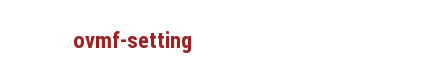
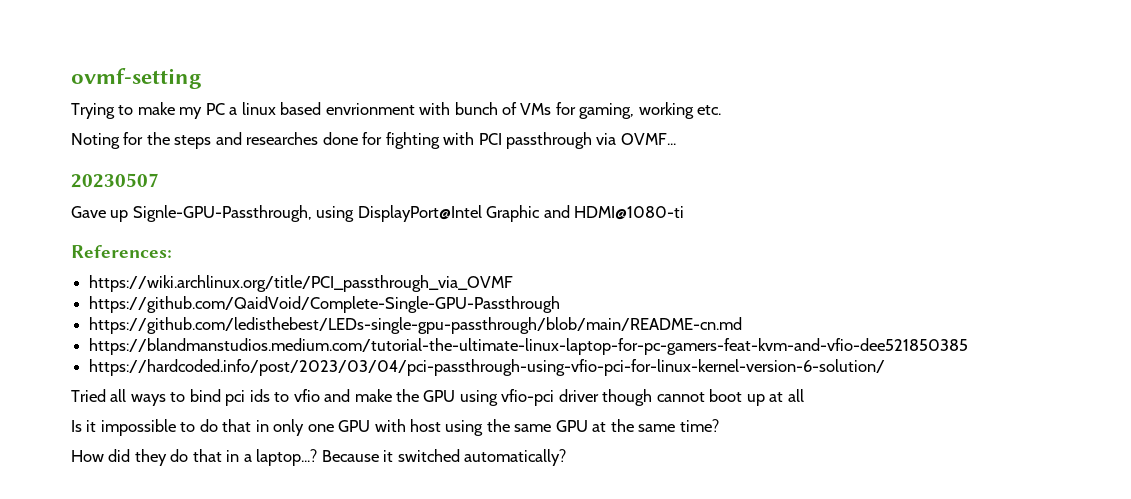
+ Trying to make my PC a linux based envrionment with bunch of VMs for gaming, working etc.
+ Noting for the steps and researches done for fighting with PCI passthrough via OVMF...
+ 20230507
+ Gave up Signle-GPU-Passthrough, using DisplayPort@Intel Graphic and HDMI@1080-ti
+ References:
+ https://wiki.archlinux.org/title/PCI_passthrough_via_OVMF
+ https://github.com/QaidVoid/Complete-Single-GPU-Passthrough
+ https://github.com/ledisthebest/LEDs-single-gpu-passthrough/blob/main/README-cn.md
+ https://blandmanstudios.medium.com/tutorial-the-ultimate-linux-laptop-for-pc-gamers-feat-kvm-and-vfio-dee521850385
+ https://hardcoded.info/post/2023/03/04/pci-passthrough-using-vfio-pci-for-linux-kernel-version-6-solution/
+ Tried all ways to bind pci ids to vfio and make the GPU using vfio-pci driver though cannot boot up at all
+ Is it impossible to do that in only one GPU with host using the same GPU at the same time?
+ How did they do that in a laptop...? Because it switched automatically?

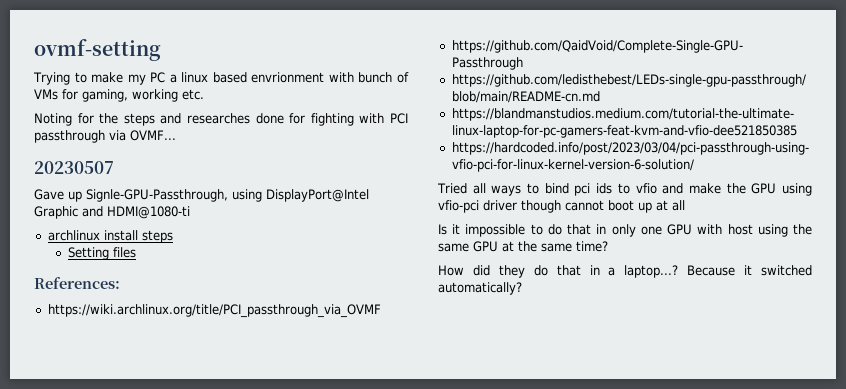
+ archlinux install steps
+ Setting files

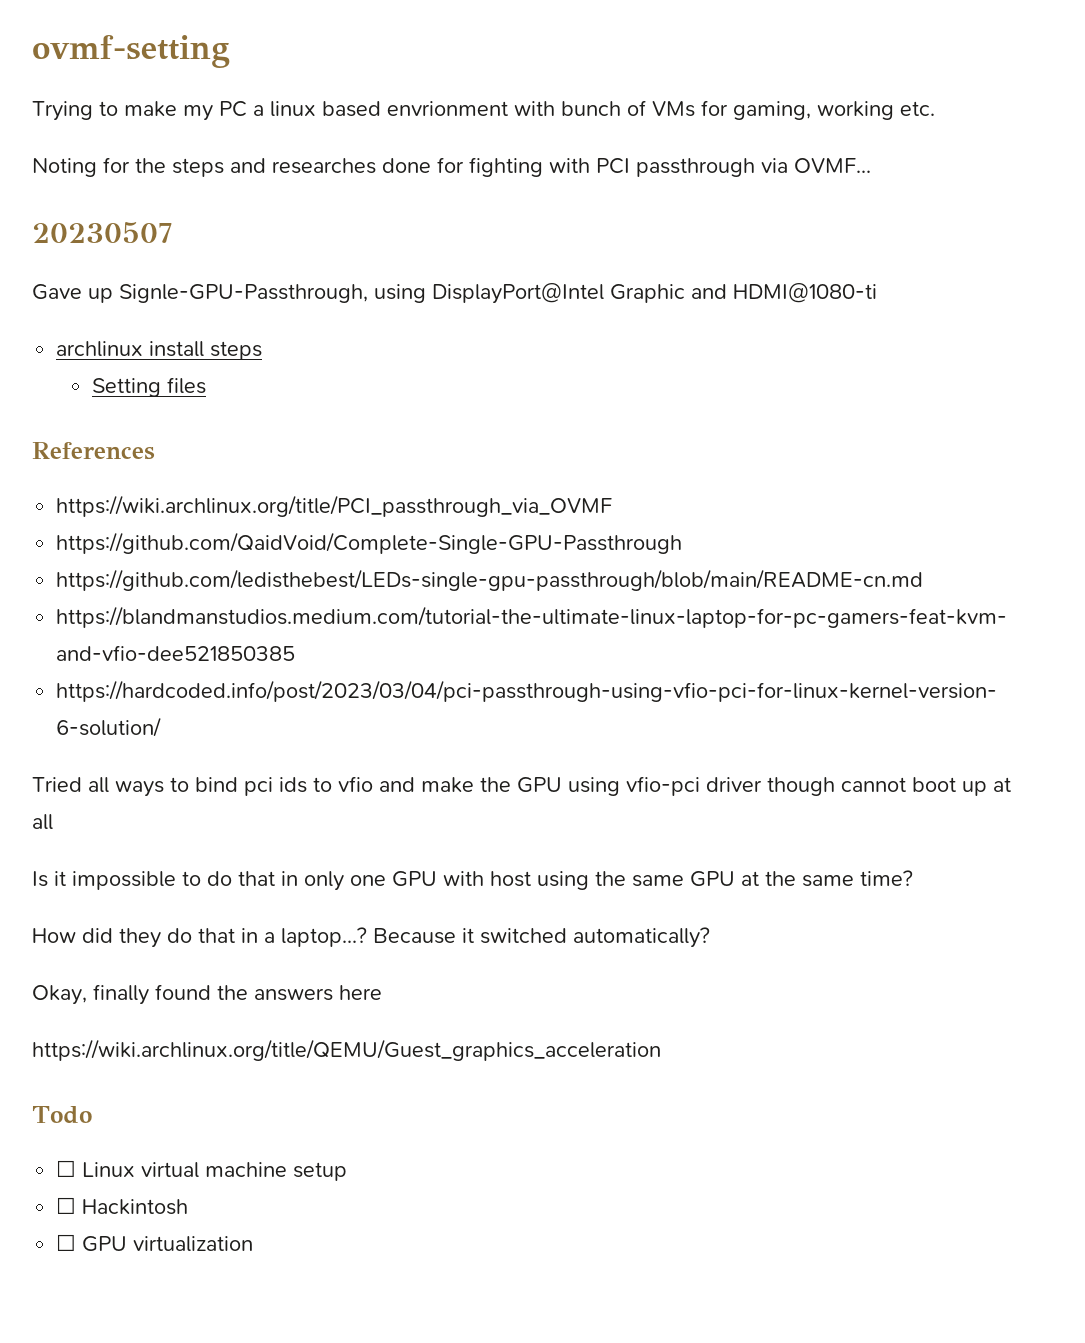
- References:
+ References
+ Okay, finally found the answers here
+ https://wiki.archlinux.org/title/QEMU/Guest_graphics_acceleration
+ Todo
+ ☐ Linux virtual machine setup
+ ☐ Hackintosh
+ ☐ GPU virtualization

